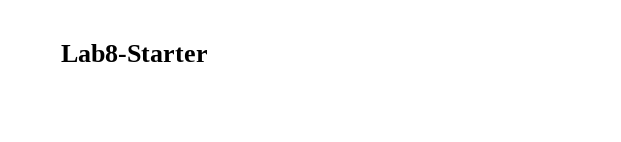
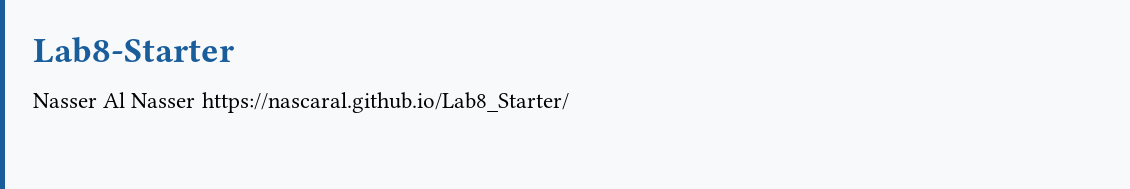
+ Nasser Al Nasser https://nascaral.github.io/Lab8_Starter/

